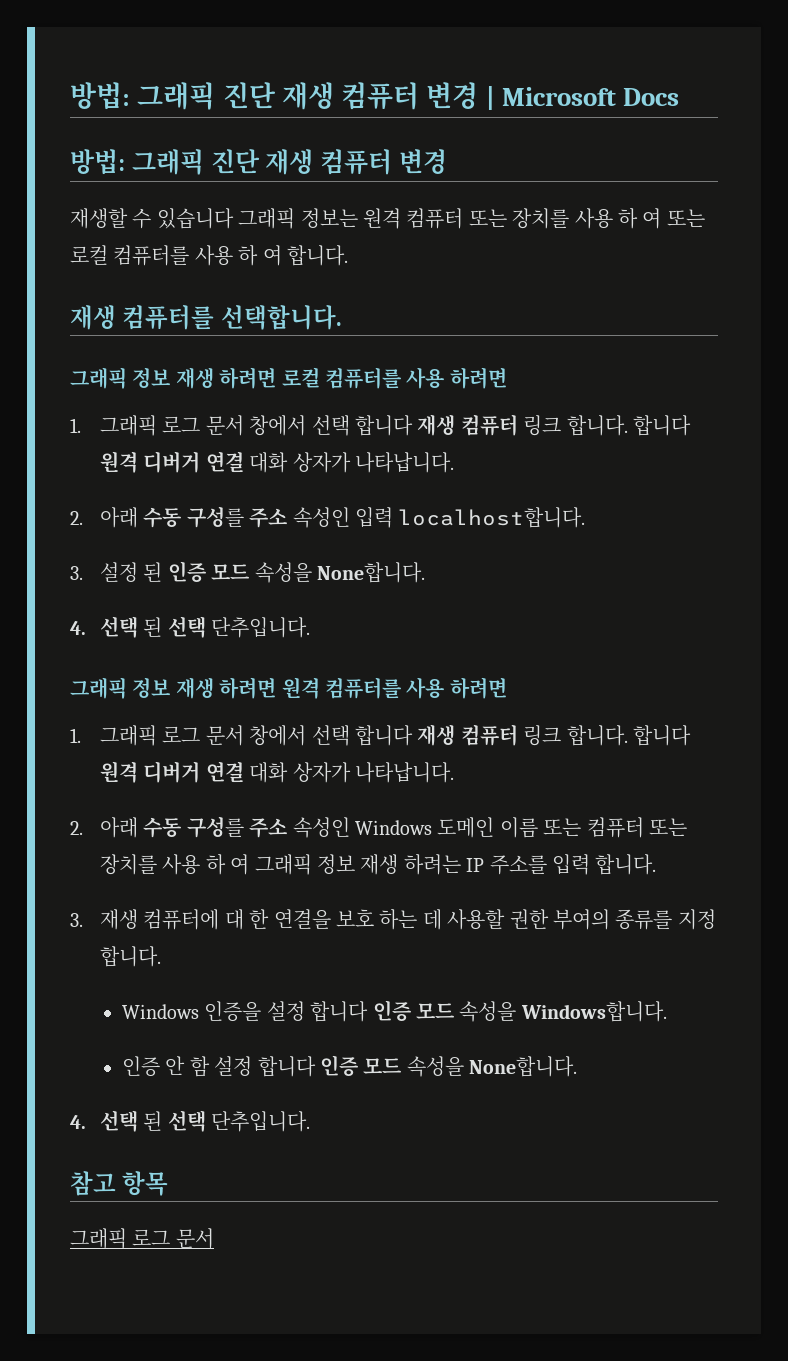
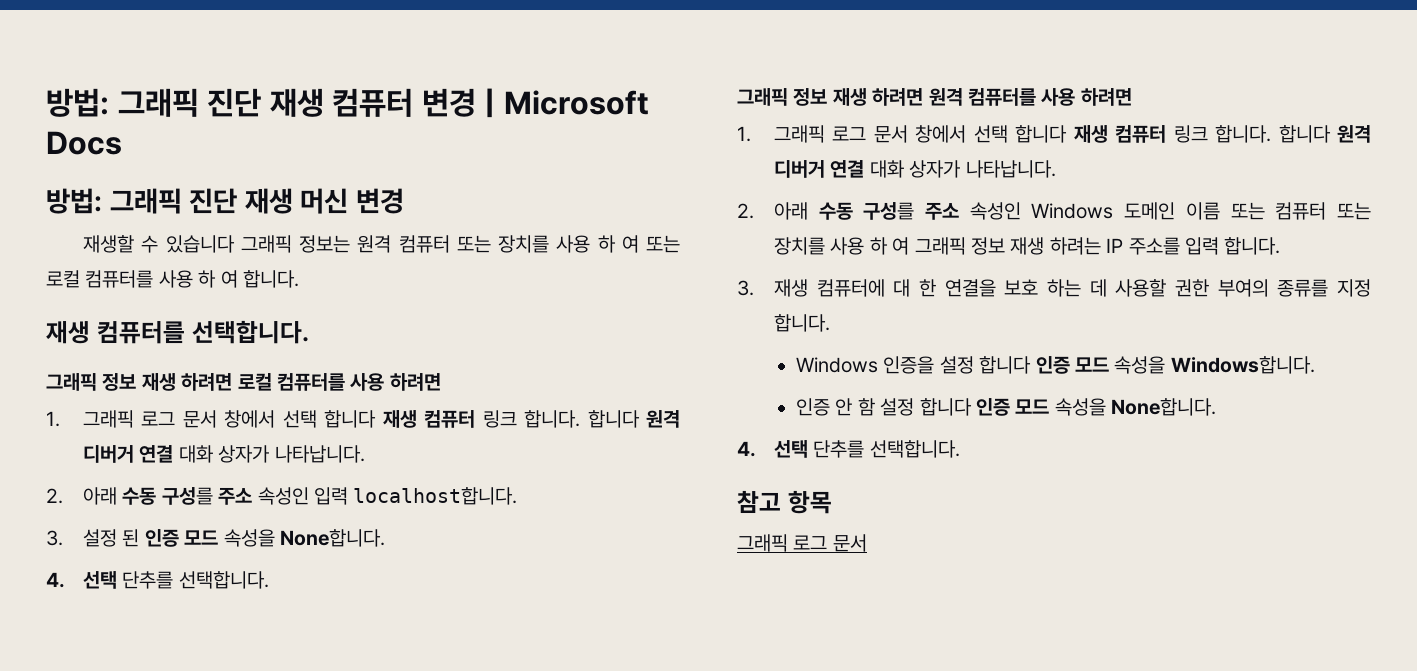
  방법: 그래픽 진단 재생 컴퓨터 변경 | Microsoft Docs
- 방법: 그래픽 진단 재생 컴퓨터 변경
+ 방법: 그래픽 진단 재생 머신 변경
  3. 설정 된 인증 모드 속성을 None합니다.
- 4. 선택 된 선택 단추입니다.
+ 4. 선택 단추를 선택합니다.
  인증 안 함 설정 합니다 인증 모드 속성을 None합니다.
- 4. 선택 된 선택 단추입니다.
+ 4. 선택 단추를 선택합니다.

